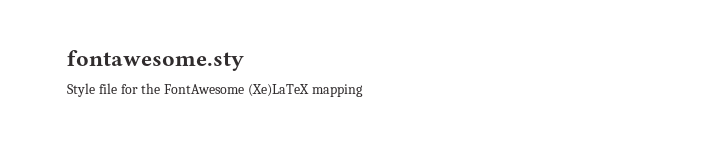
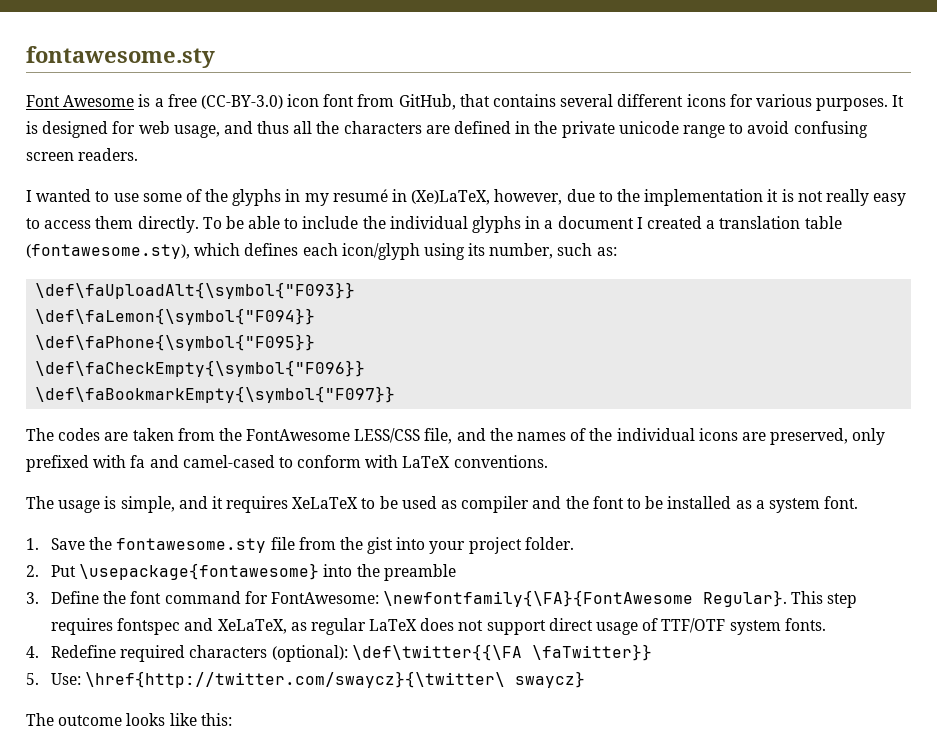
- Style file for the FontAwesome (Xe)LaTeX mapping
+ Font Awesome is a free (CC-BY-3.0) icon font from GitHub, that contains several different icons for various purposes. It is designed for web usage, and thus all the characters are defined in the private unicode range to avoid confusing screen readers.
+ I wanted to use some of the glyphs in my resumé in (Xe)LaTeX, however, due to the implementation it is not really easy to access them directly. To be able to include the individual glyphs in a document I created a translation table (fontawesome.sty), which defines each icon/glyph using its number, such as:
+ \def\faUploadAlt{\symbol{"F093}}
+ \def\faLemon{\symbol{"F094}}
+ \def\faPhone{\symbol{"F095}}
+ \def\faCheckEmpty{\symbol{"F096}}
+ \def\faBookmarkEmpty{\symbol{"F097}}
+ The codes are taken from the FontAwesome LESS/CSS file, and the names of the individual icons are preserved, only prefixed with fa and camel-cased to conform with LaTeX conventions.
+ The usage is simple, and it requires XeLaTeX to be used as compiler and the font to be installed as a system font.
+ 1. Save the fontawesome.sty file from the gist into your project folder.
+ 2. Put \usepackage{fontawesome} into the preamble
+ 3. Define the font command for FontAwesome: \newfontfamily{\FA}{FontAwesome Regular}. This step requires fontspec and XeLaTeX, as regular LaTeX does not support direct usage of TTF/OTF system fonts.
+ 4. Redefine required characters (optional): \def\twitter{{\FA \faTwitter}}
+ 5. Use: \href{http://twitter.com/swaycz}{\twitter\ swaycz}
+ The outcome looks like this:

